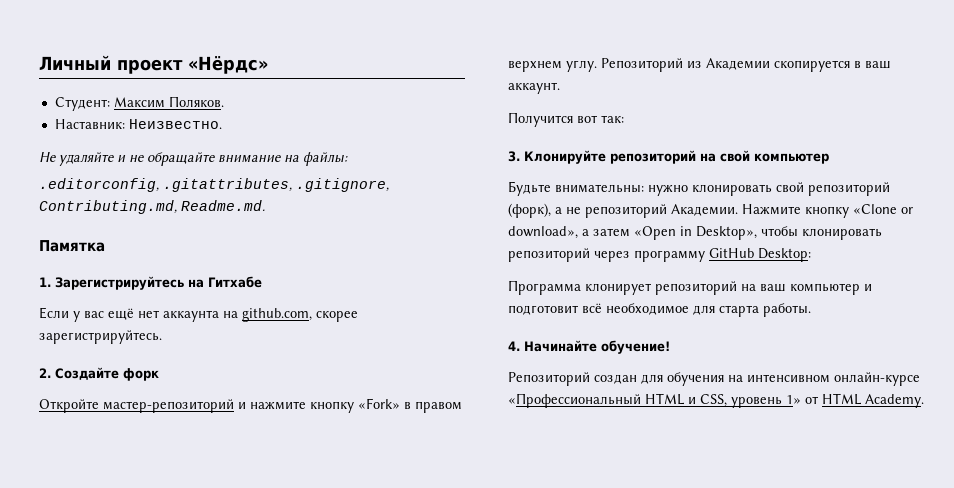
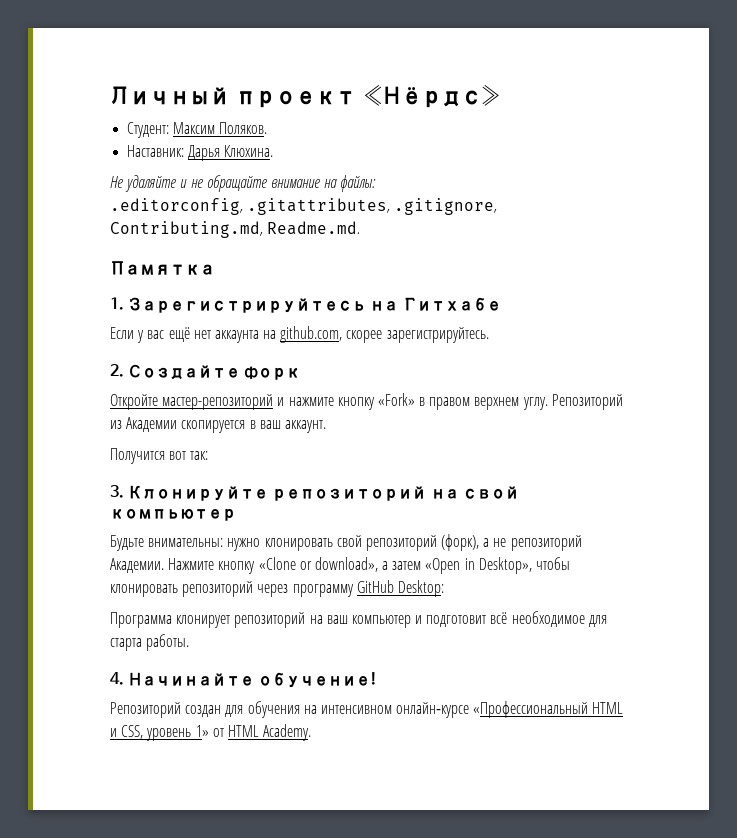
- Наставник: Неизвестно.
+ Наставник: Дарья Клюхина.

